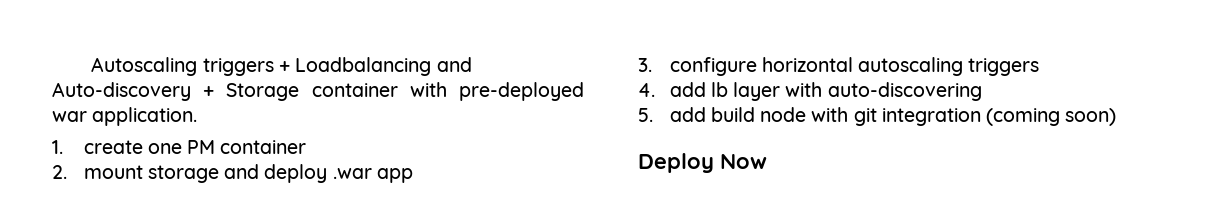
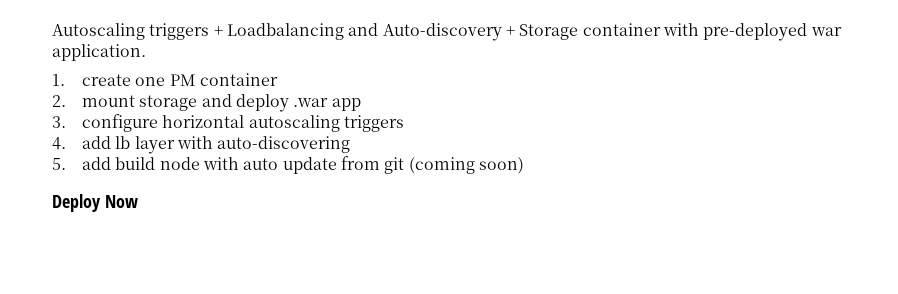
- 5. add build node with git integration (coming soon)
+ 5. add build node with auto update from git (coming soon)

